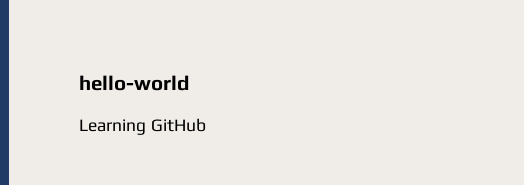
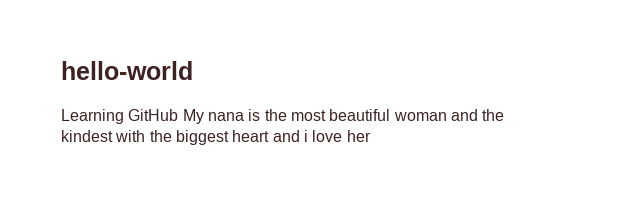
- Learning GitHub
+ Learning GitHub My nana is the most beautiful woman and the kindest with the biggest heart and i love her

